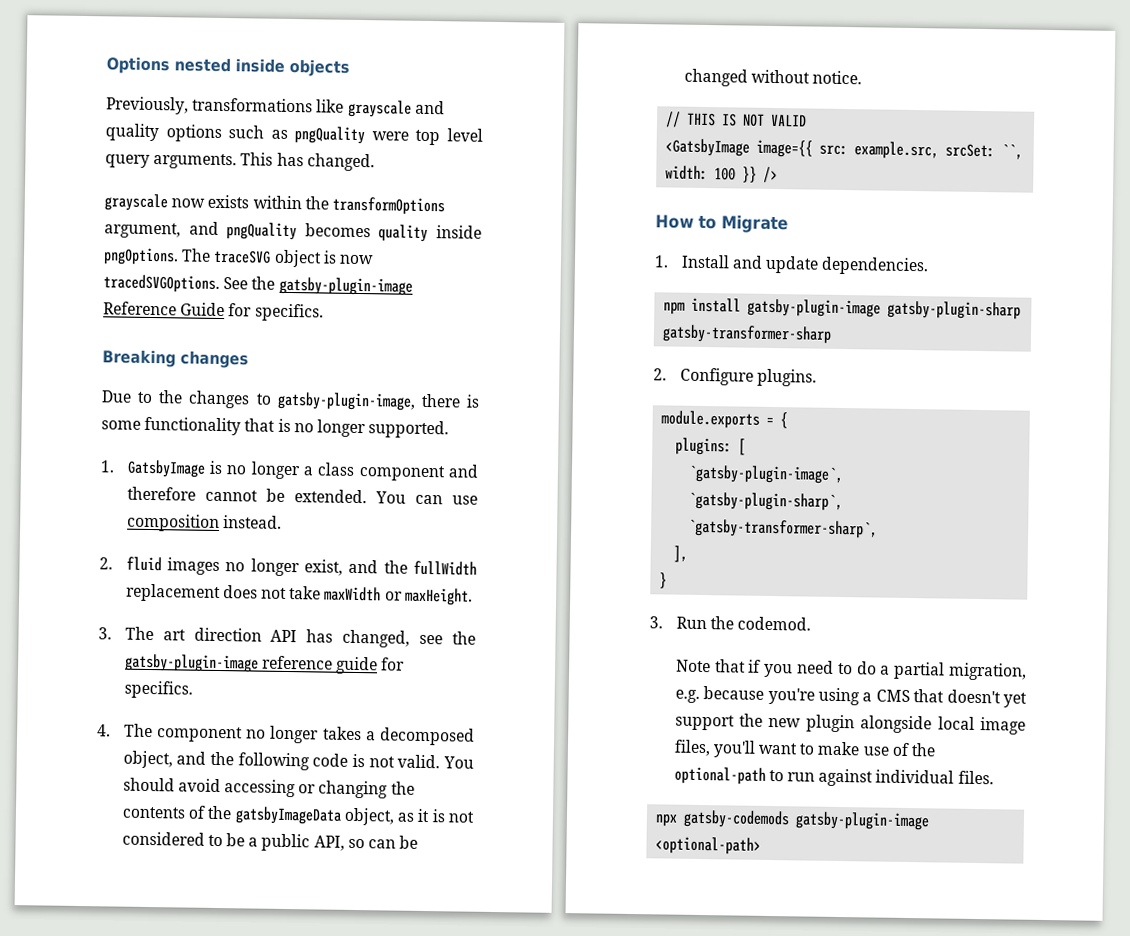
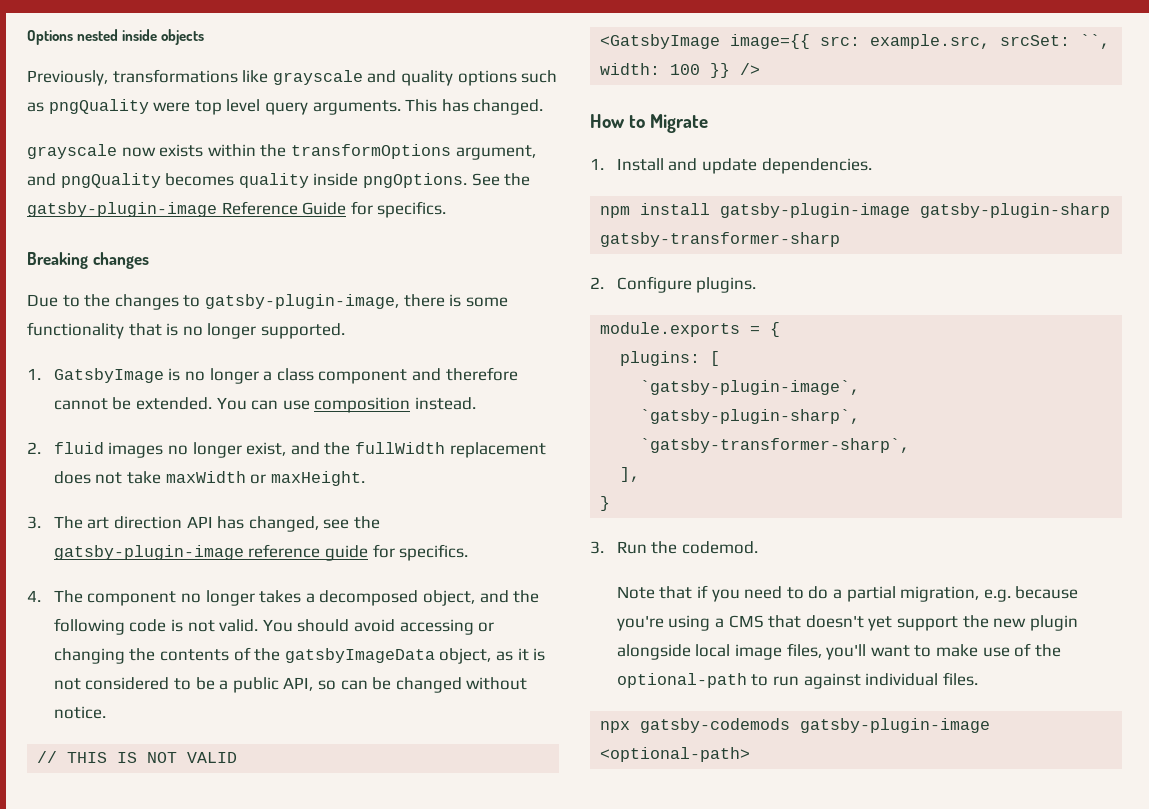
- The traceSVG object is now tracedSVGOptions.

